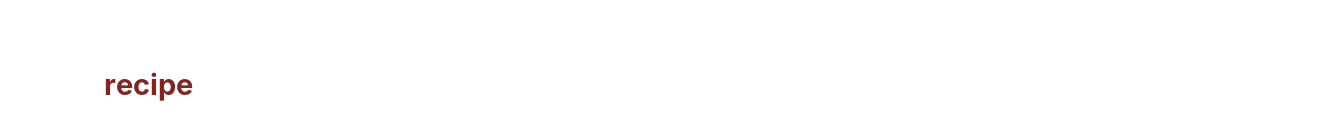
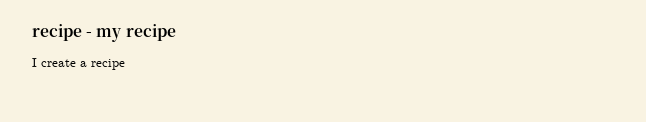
- recipe
+ recipe - my recipe
+ I create a recipe

